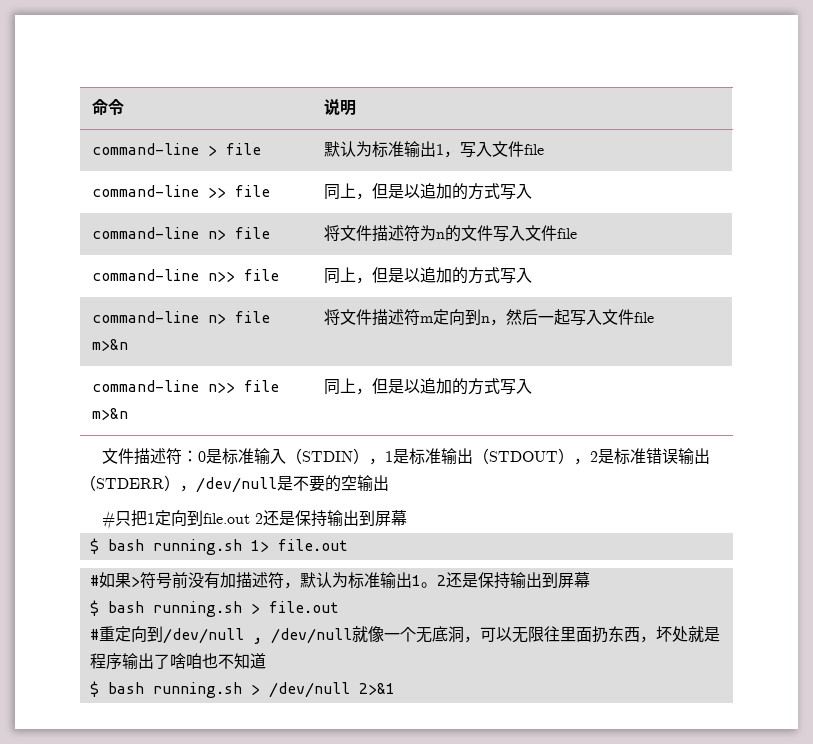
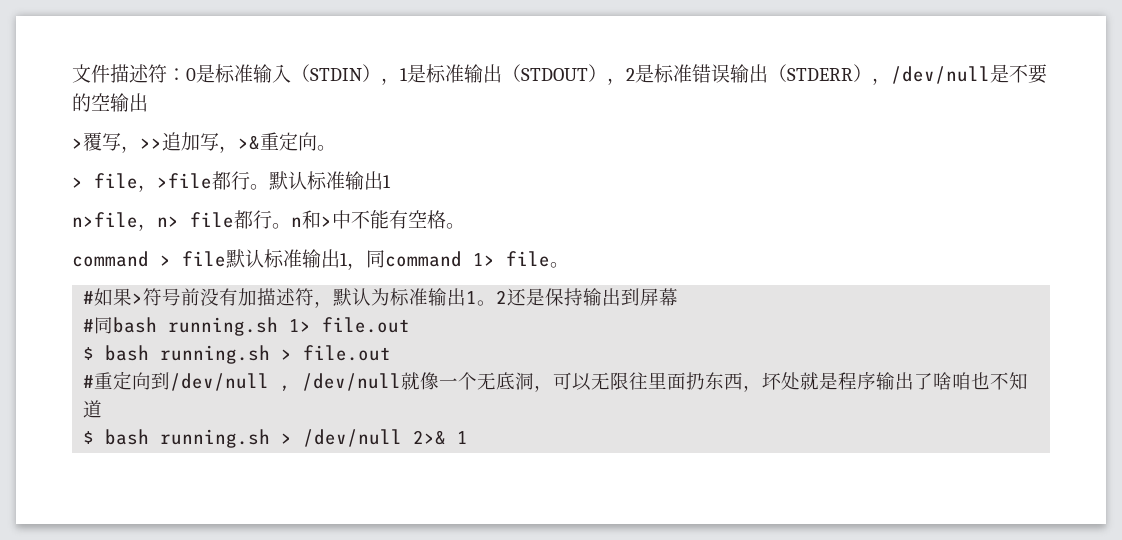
- 命令 | 说明
- command-line > file | 默认为标准输出1，写入文件file
- command-line >> file | 同上，但是以追加的方式写入
- command-line n> file | 将文件描述符为n的文件写入文件file
- command-line n>> file | 同上，但是以追加的方式写入
- command-line n> file m>&n | 将文件描述符m定向到n，然后一起写入文件file
- command-line n>> file m>&n | 同上，但是以追加的方式写入
- #只把1定向到file.out 2还是保持输出到屏幕
- $ bash running.sh 1> file.out
+ >覆写，>>追加写，>&重定向。
+ > file，>file都行。默认标准输出1
+ n>file，n> file都行。n和>中不能有空格。
+ command > file默认标准输出1，同command 1> file。
+ #同bash running.sh 1> file.out
- $ bash running.sh > /dev/null 2>&1
+ $ bash running.sh > /dev/null 2>& 1

